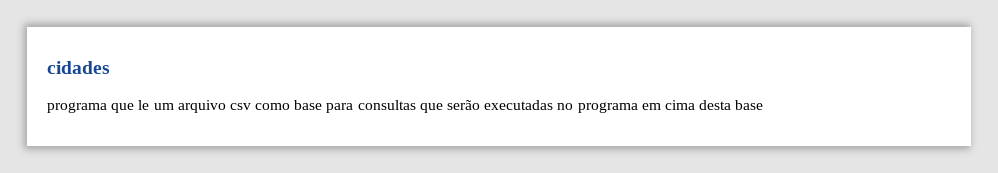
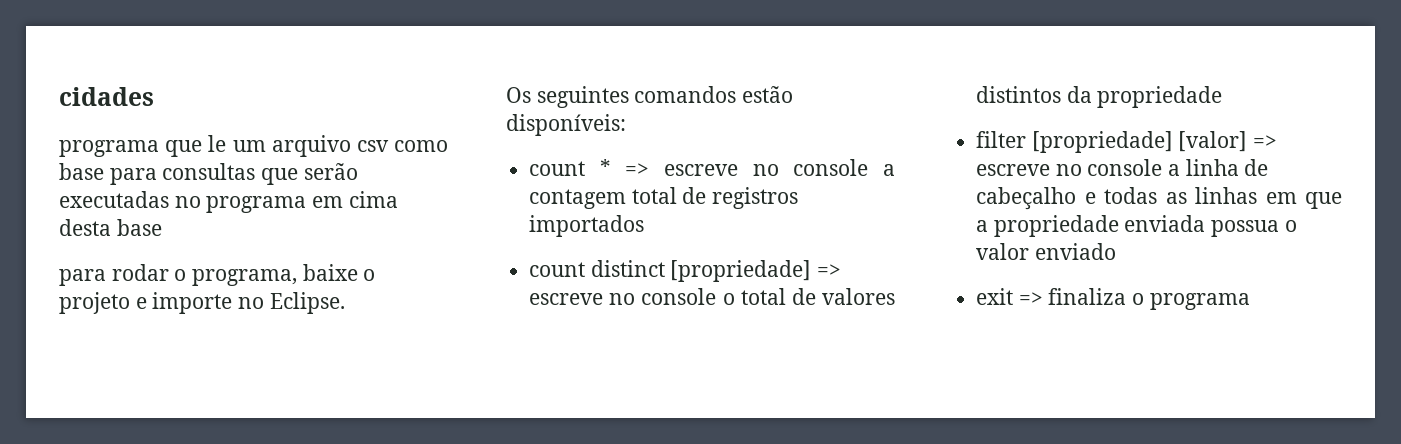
+ para rodar o programa, baixe o projeto e importe no Eclipse.
+ Os seguintes comandos estão disponíveis:
+ count * => escreve no console a contagem total de registros importados
+ count distinct [propriedade] => escreve no console o total de valores distintos da propriedade
+ filter [propriedade] [valor] => escreve no console a linha de cabeçalho e todas as linhas em que a propriedade enviada possua o valor enviado
+ exit => finaliza o programa

